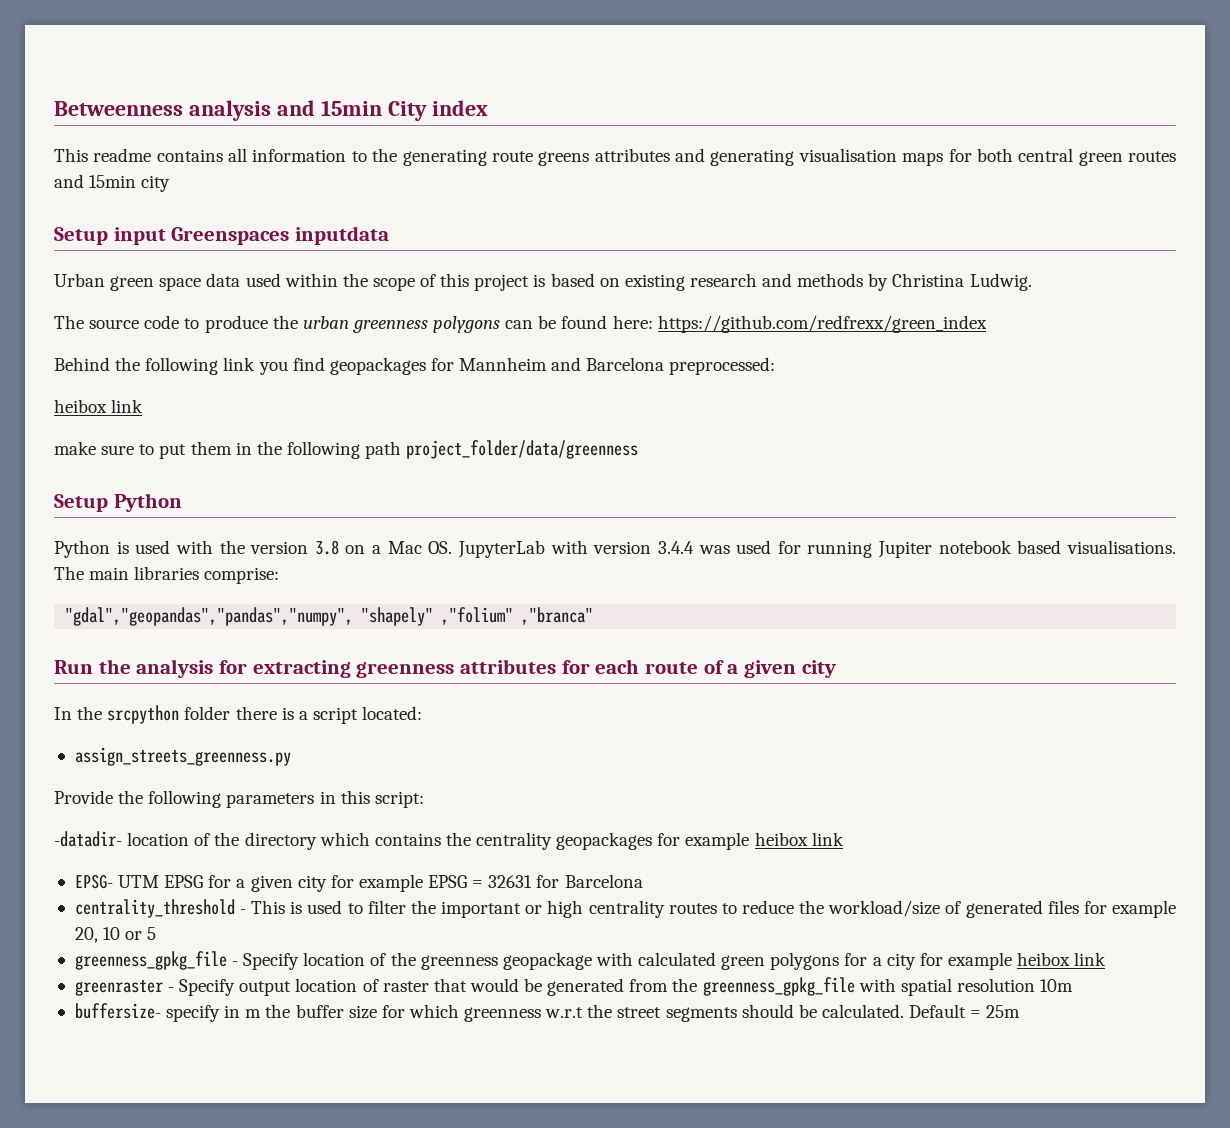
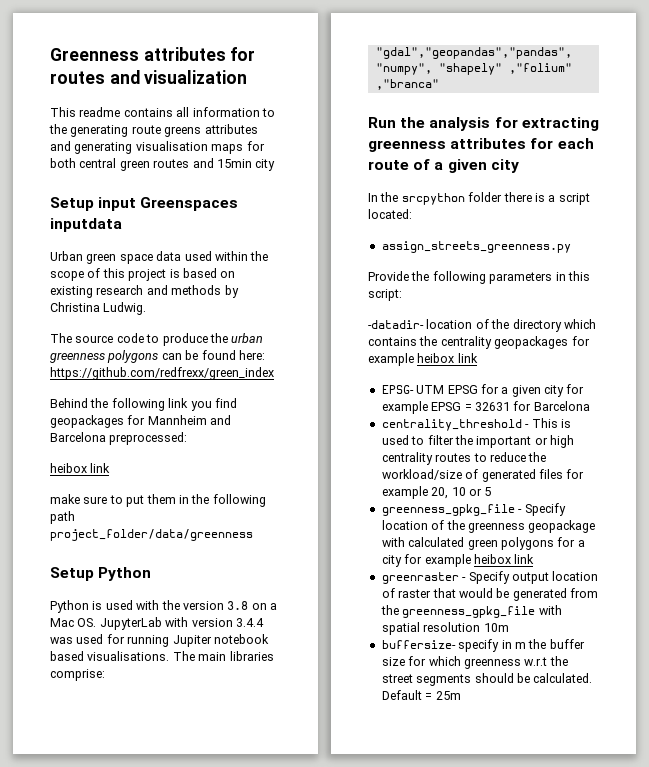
- Betweenness analysis and 15min City index
+ Greenness attributes for routes and visualization

